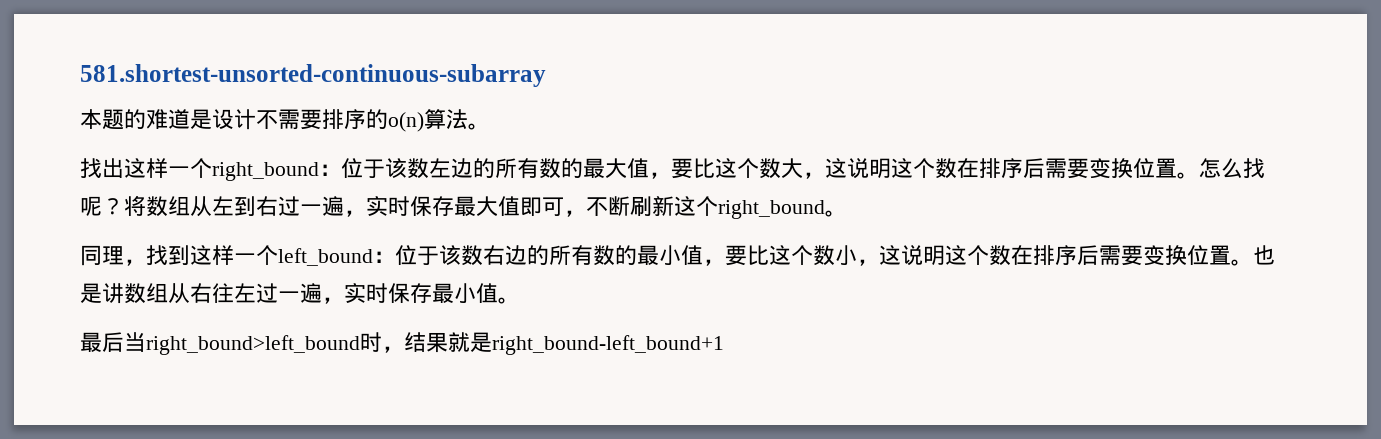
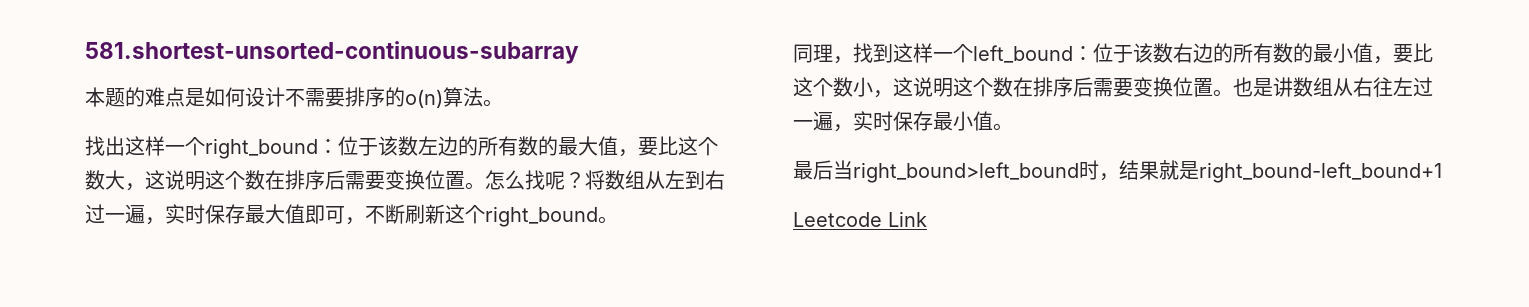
- 本题的难道是设计不需要排序的o(n)算法。
+ 本题的难点是如何设计不需要排序的o(n)算法。
+ Leetcode Link

